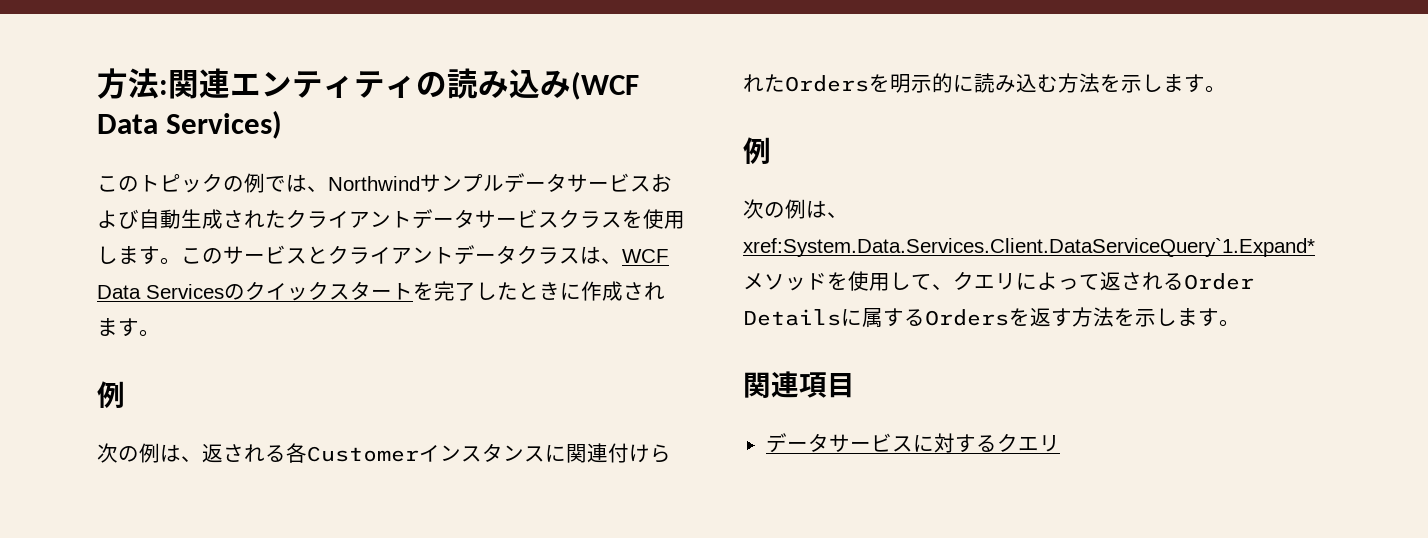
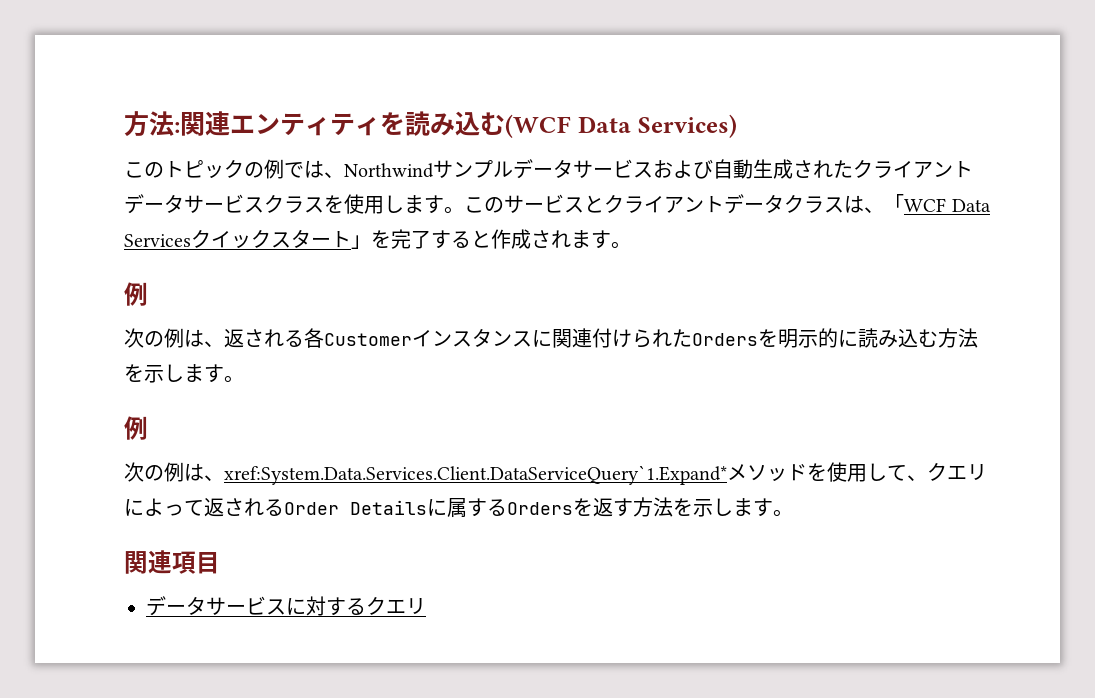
- 方法:関連エンティティの読み込み(WCF Data Services)
+ 方法:関連エンティティを読み込む(WCF Data Services)
- このサービスとクライアントデータクラスは、WCF Data Servicesのクイックスタートを完了したときに作成されます。
+ このサービスとクライアントデータクラスは、「WCF Data Servicesクイックスタート」を完了すると作成されます。

